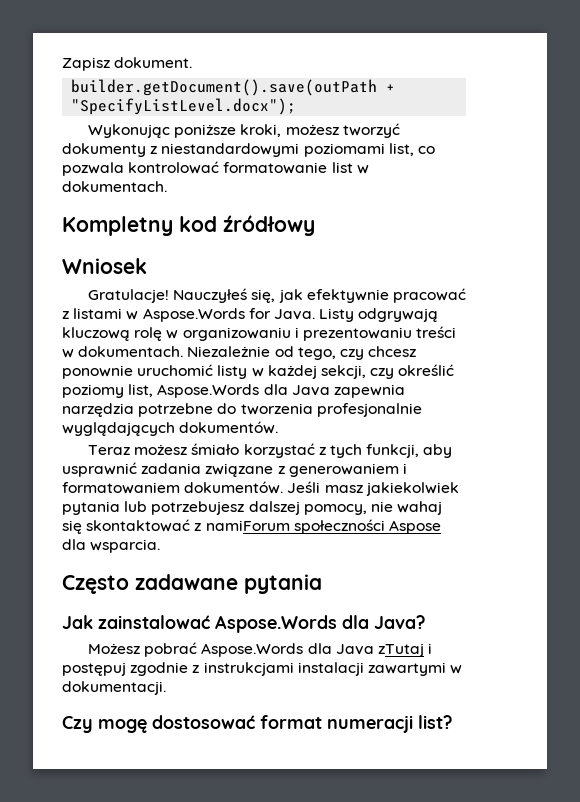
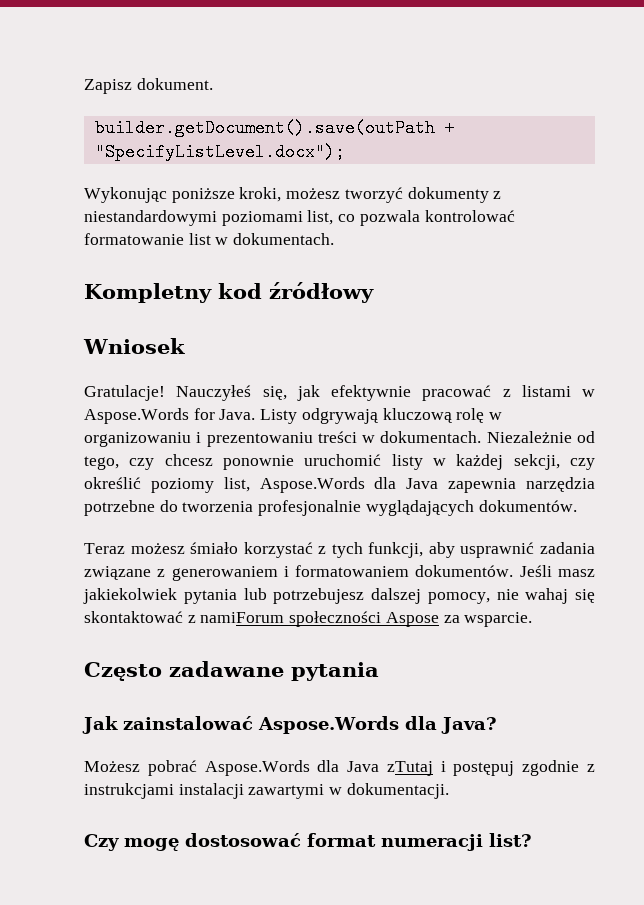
- Jeśli masz jakiekolwiek pytania lub potrzebujesz dalszej pomocy, nie wahaj się skontaktować z namiForum społeczności Aspose dla wsparcia.
+ Jeśli masz jakiekolwiek pytania lub potrzebujesz dalszej pomocy, nie wahaj się skontaktować z namiForum społeczności Aspose za wsparcie.

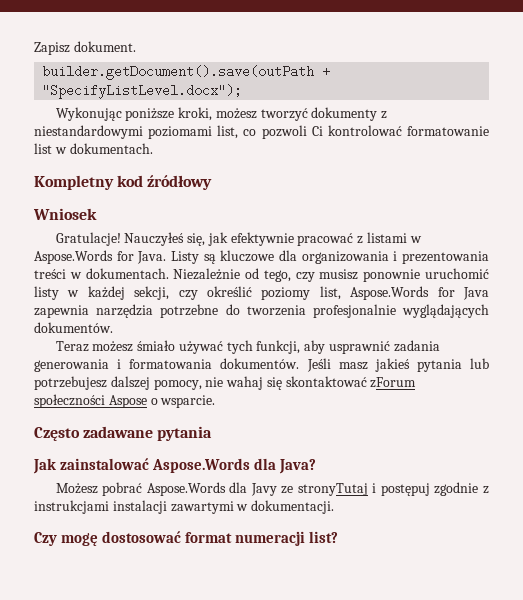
- Wykonując poniższe kroki, możesz tworzyć dokumenty z niestandardowymi poziomami list, co pozwala kontrolować formatowanie list w dokumentach.
+ Wykonując poniższe kroki, możesz tworzyć dokumenty z niestandardowymi poziomami list, co pozwoli Ci kontrolować formatowanie list w dokumentach.
- Listy odgrywają kluczową rolę w organizowaniu i prezentowaniu treści w dokumentach.
+ Listy są kluczowe dla organizowania i prezentowania treści w dokumentach.
- Niezależnie od tego, czy chcesz ponownie uruchomić listy w każdej sekcji, czy określić poziomy list, Aspose.Words dla Java zapewnia narzędzia potrzebne do tworzenia profesjonalnie wyglądających dokumentów.
+ Niezależnie od tego, czy musisz ponownie uruchomić listy w każdej sekcji, czy określić poziomy list, Aspose.Words for Java zapewnia narzędzia potrzebne do tworzenia profesjonalnie wyglądających dokumentów.
- Teraz możesz śmiało korzystać z tych funkcji, aby usprawnić zadania związane z generowaniem i formatowaniem dokumentów.
+ Teraz możesz śmiało używać tych funkcji, aby usprawnić zadania generowania i formatowania dokumentów.
- Jeśli masz jakiekolwiek pytania lub potrzebujesz dalszej pomocy, nie wahaj się skontaktować z namiForum społeczności Aspose za wsparcie.
+ Jeśli masz jakieś pytania lub potrzebujesz dalszej pomocy, nie wahaj się skontaktować zForum społeczności Aspose o wsparcie.
- Możesz pobrać Aspose.Words dla Java zTutaj i postępuj zgodnie z instrukcjami instalacji zawartymi w dokumentacji.
+ Możesz pobrać Aspose.Words dla Javy ze stronyTutaj i postępuj zgodnie z instrukcjami instalacji zawartymi w dokumentacji.

